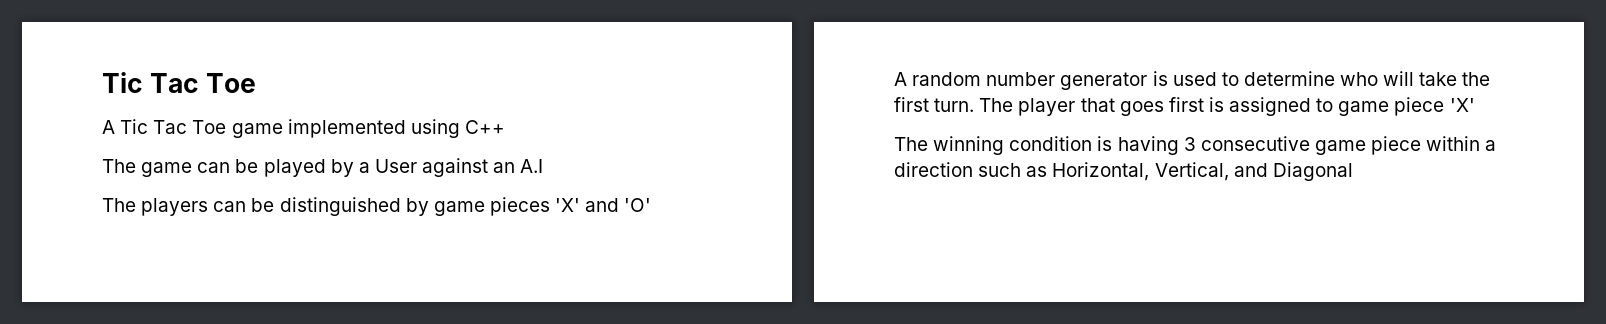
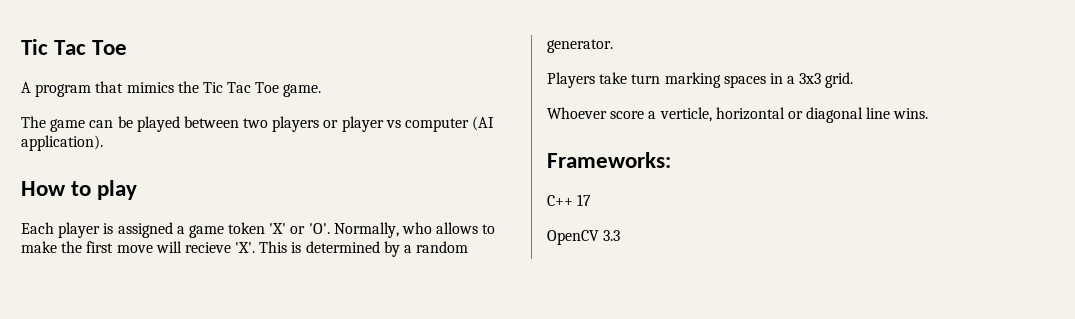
- A Tic Tac Toe game implemented using C++
+ A program that mimics the Tic Tac Toe game.
- The game can be played by a User against an A.I
- The players can be distinguished by game pieces 'X' and 'O'
- A random number generator is used to determine who will take the first turn. The player that goes first is assigned to game piece 'X'
- The winning condition is having 3 consecutive game piece within a direction such as Horizontal, Vertical, and Diagonal
+ The game can be played between two players or player vs computer (AI application).
+ How to play
+ Each player is assigned a game token 'X' or 'O'. Normally, who allows to make the first move will recieve 'X'. This is determined by a random generator.
+ Players take turn marking spaces in a 3x3 grid.
+ Whoever score a verticle, horizontal or diagonal line wins.
+ Frameworks:
+ C++ 17
+ OpenCV 3.3

